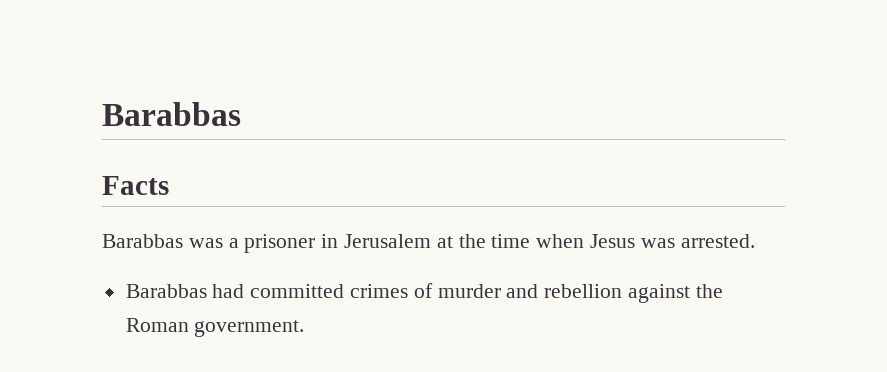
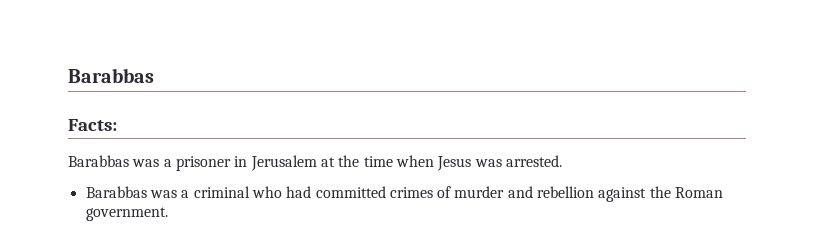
- Facts
+ Facts:
- Barabbas had committed crimes of murder and rebellion against the Roman government.
+ Barabbas was a criminal who had committed crimes of murder and rebellion against the Roman government.

